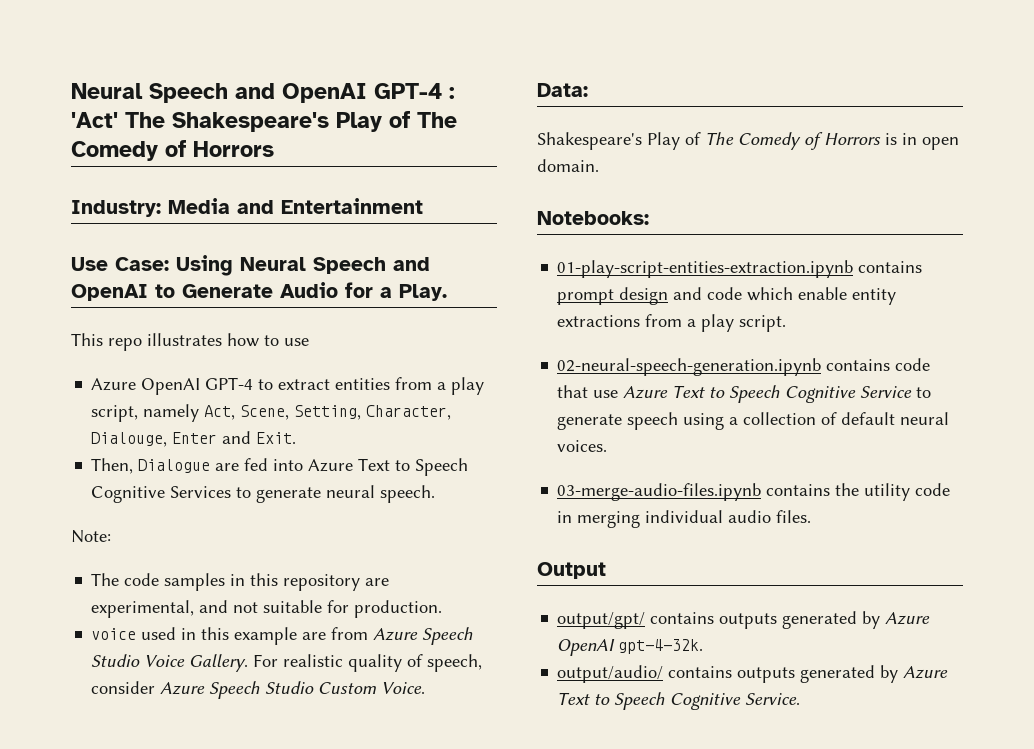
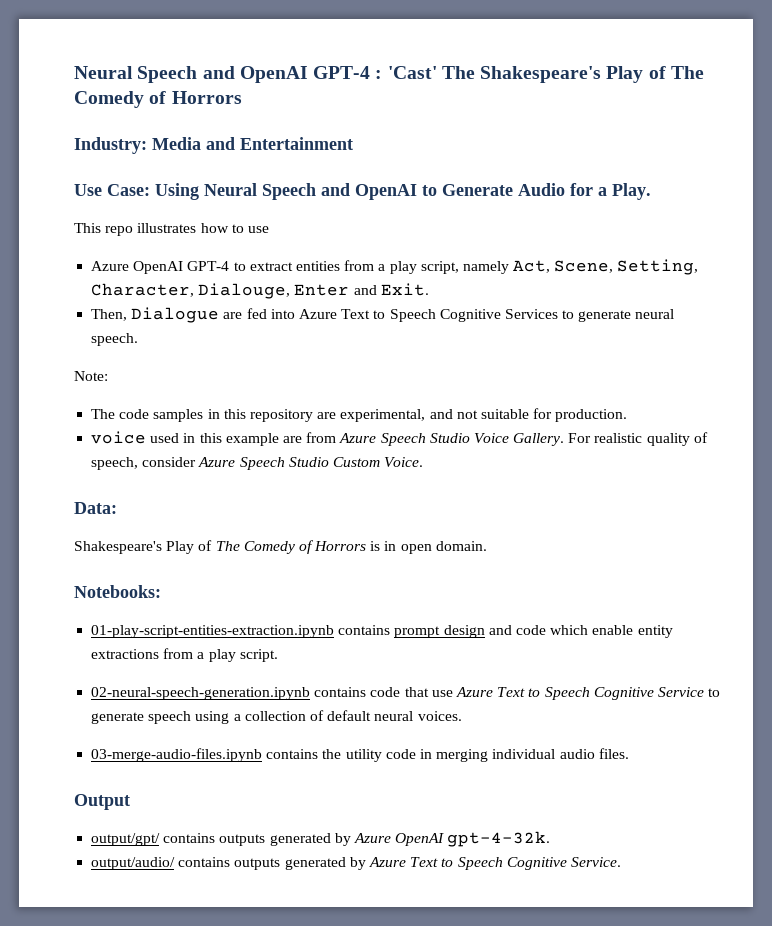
- Neural Speech and OpenAI GPT-4 : 'Act' The Shakespeare's Play of The Comedy of Horrors
+ Neural Speech and OpenAI GPT-4 : 'Cast' The Shakespeare's Play of The Comedy of Horrors

